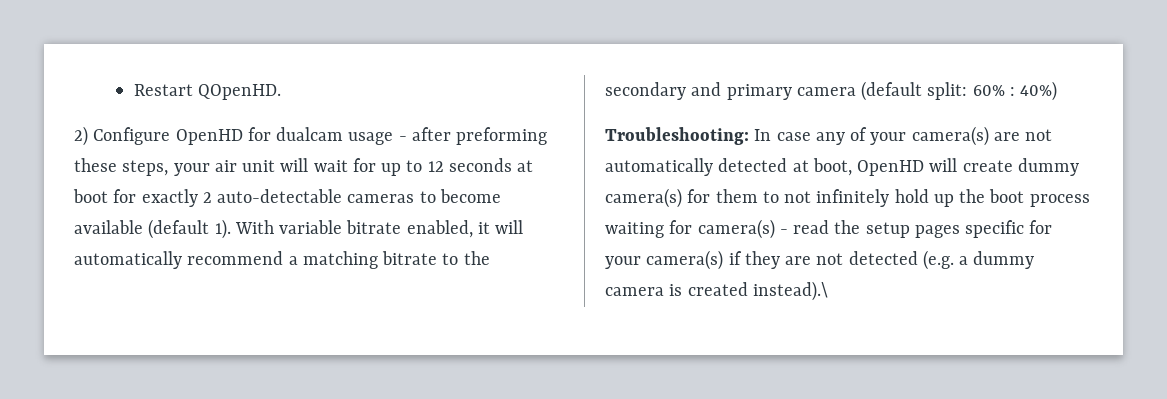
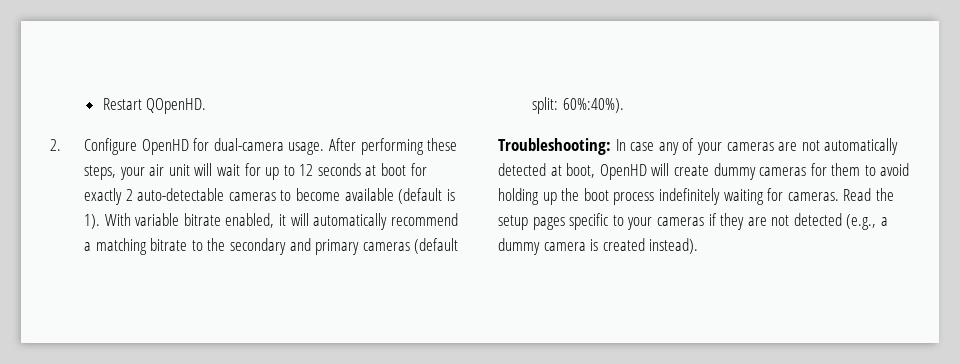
- 2) Configure OpenHD for dualcam usage - after preforming these steps, your air unit will wait for up to 12 seconds at boot for exactly 2 auto-detectable cameras to become available (default 1).
+ 2. Configure OpenHD for dual-camera usage. After performing these steps, your air unit will wait for up to 12 seconds at boot for exactly 2 auto-detectable cameras to become available (default is 1).
- With variable bitrate enabled, it will automatically recommend a matching bitrate to the secondary and primary camera (default split: 60% : 40%)
+ With variable bitrate enabled, it will automatically recommend a matching bitrate to the secondary and primary cameras (default split: 60%:40%).
- Troubleshooting: In case any of your camera(s) are not automatically detected at boot, OpenHD will create dummy camera(s) for them to not infinitely hold up the boot process waiting for camera(s) - read the setup pages specific for your camera(s) if they are not detected (e.g. a dummy camera is created instead).\
+ Troubleshooting: In case any of your cameras are not automatically detected at boot, OpenHD will create dummy cameras for them to avoid holding up the boot process indefinitely waiting for cameras. Read the setup pages specific to your cameras if they are not detected (e.g., a dummy camera is created instead).

